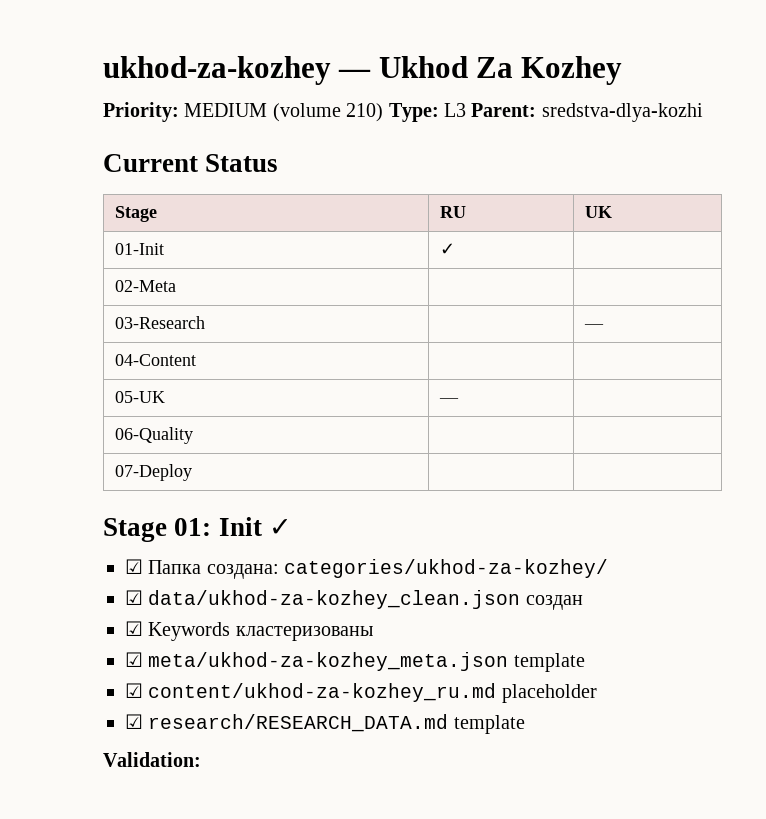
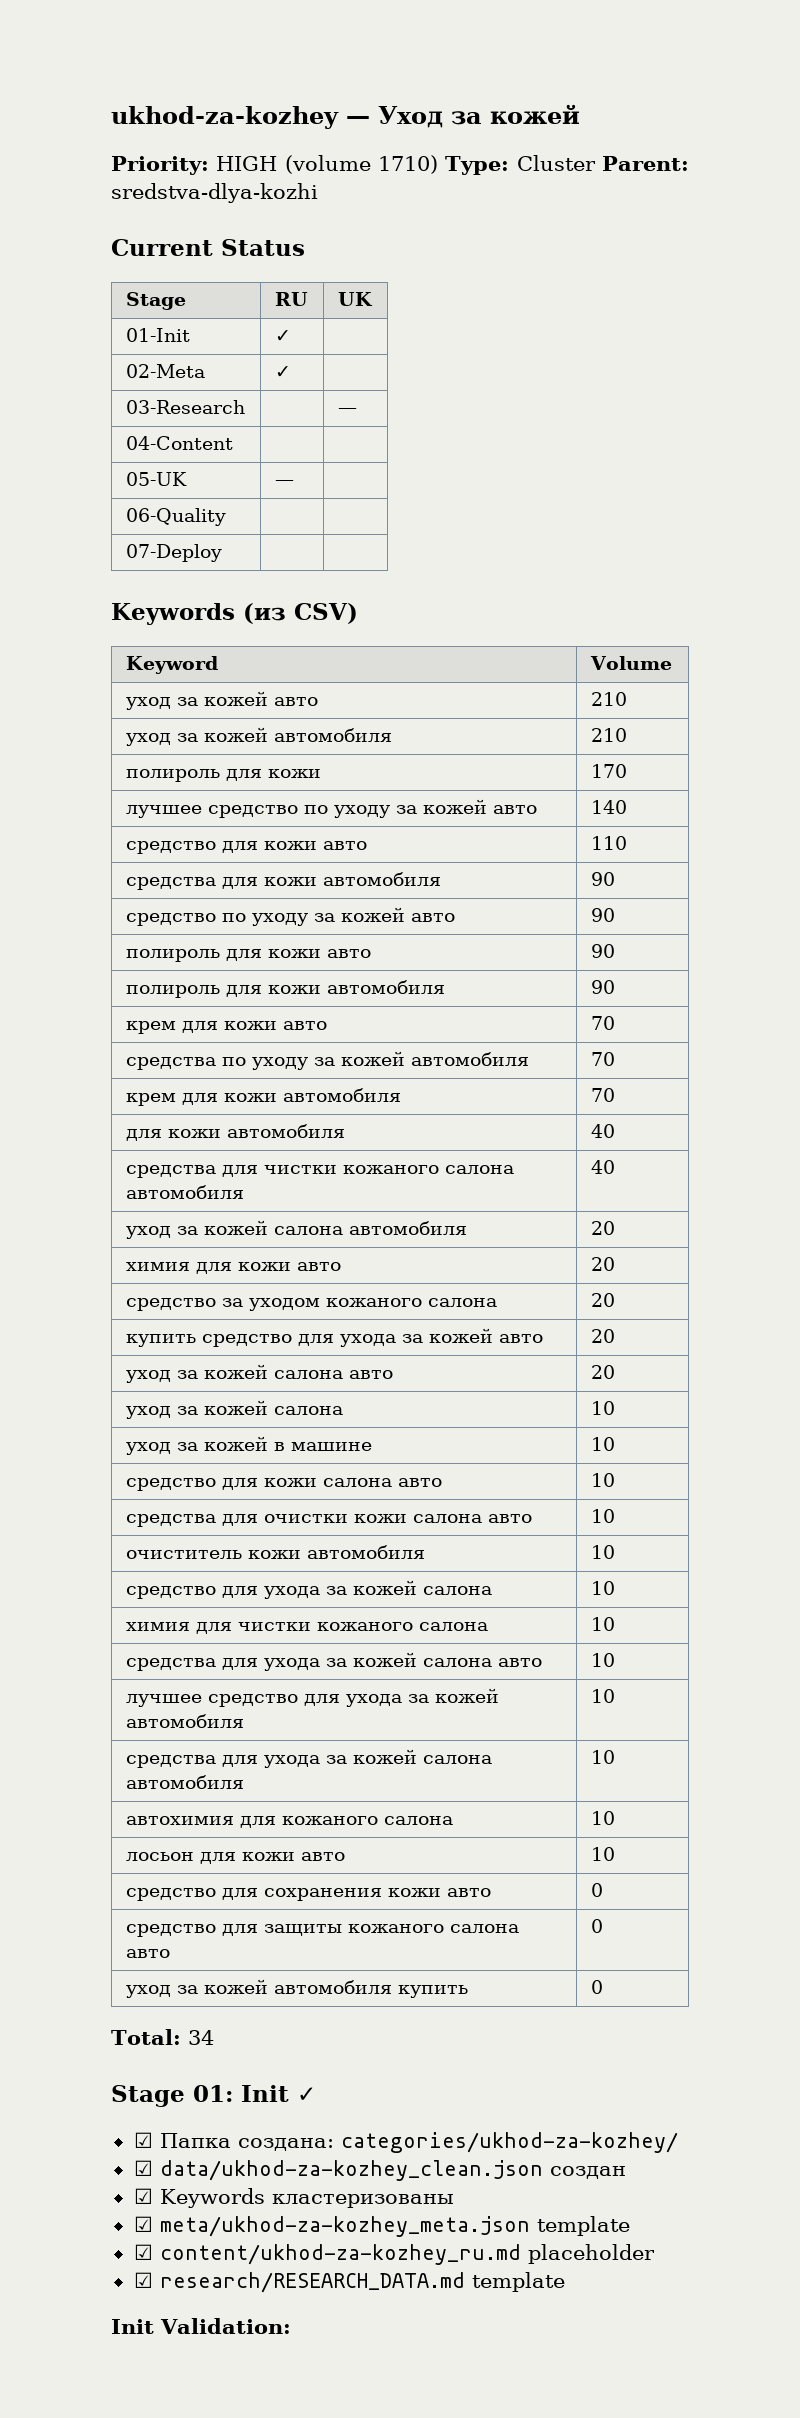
- ukhod-za-kozhey — Ukhod Za Kozhey
- Priority: MEDIUM (volume 210) Type: L3 Parent: sredstva-dlya-kozhi
+ ukhod-za-kozhey — Уход за кожей
+ Priority: HIGH (volume 1710) Type: Cluster Parent: sredstva-dlya-kozhi
- 02-Meta | |
+ 02-Meta | ✓ |
+ Keywords (из CSV)
+ Keyword | Volume
+ уход за кожей авто | 210
+ уход за кожей автомобиля | 210
+ полироль для кожи | 170
+ лучшее средство по уходу за кожей авто | 140
+ средство для кожи авто | 110
+ средства для кожи автомобиля | 90
+ средство по уходу за кожей авто | 90
+ полироль для кожи авто | 90
+ полироль для кожи автомобиля | 90
+ крем для кожи авто | 70
+ средства по уходу за кожей автомобиля | 70
+ крем для кожи автомобиля | 70
+ для кожи автомобиля | 40
+ средства для чистки кожаного салона автомобиля | 40
+ уход за кожей салона автомобиля | 20
+ химия для кожи авто | 20
+ средство за уходом кожаного салона | 20
+ купить средство для ухода за кожей авто | 20
+ уход за кожей салона авто | 20
+ уход за кожей салона | 10
+ уход за кожей в машине | 10
+ средство для кожи салона авто | 10
+ средства для очистки кожи салона авто | 10
+ очиститель кожи автомобиля | 10
+ средство для ухода за кожей салона | 10
+ химия для чистки кожаного салона | 10
+ средства для ухода за кожей салона авто | 10
+ лучшее средство для ухода за кожей автомобиля | 10
+ средства для ухода за кожей салона автомобиля | 10
+ автохимия для кожаного салона | 10
+ лосьон для кожи авто | 10
+ средство для сохранения кожи авто | 0
+ средство для защиты кожаного салона авто | 0
+ уход за кожей автомобиля купить | 0
+ Total: 34
- Validation:
+ Init Validation:

